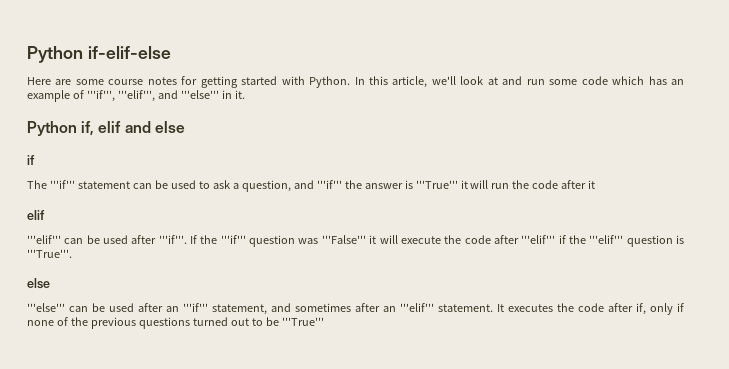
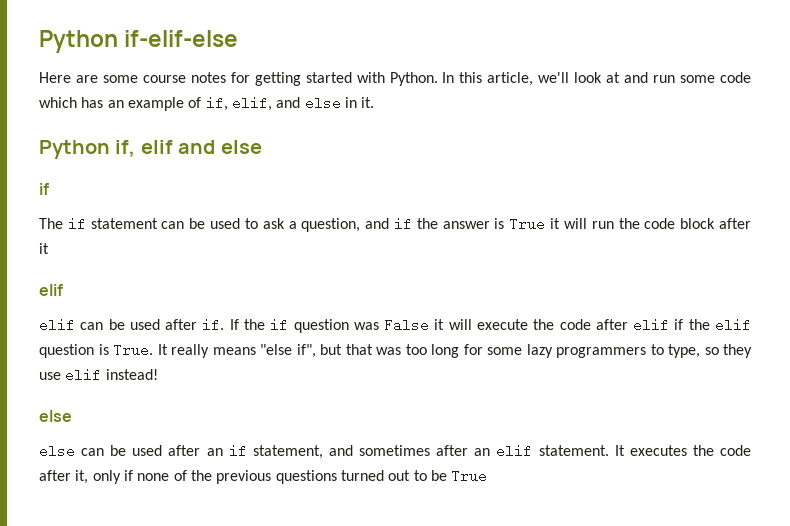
- In this article, we'll look at and run some code which has an example of '''if''', '''elif''', and '''else''' in it.
+ In this article, we'll look at and run some code which has an example of if, elif, and else in it.
- The '''if''' statement can be used to ask a question, and '''if''' the answer is '''True''' it will run the code after it
+ The if statement can be used to ask a question, and if the answer is True it will run the code block after it
- '''elif''' can be used after '''if'''.
+ elif can be used after if.
- If the '''if''' question was '''False''' it will execute the code after '''elif''' if the '''elif''' question is '''True'''.
+ If the if question was False it will execute the code after elif if the elif question is True. It really means "else if", but that was too long for some lazy programmers to type, so they use elif instead!
  else
- '''else''' can be used after an '''if''' statement, and sometimes after an '''elif''' statement.
+ else can be used after an if statement, and sometimes after an elif statement.
- It executes the code after if, only if none of the previous questions turned out to be '''True'''
+ It executes the code after it, only if none of the previous questions turned out to be True

